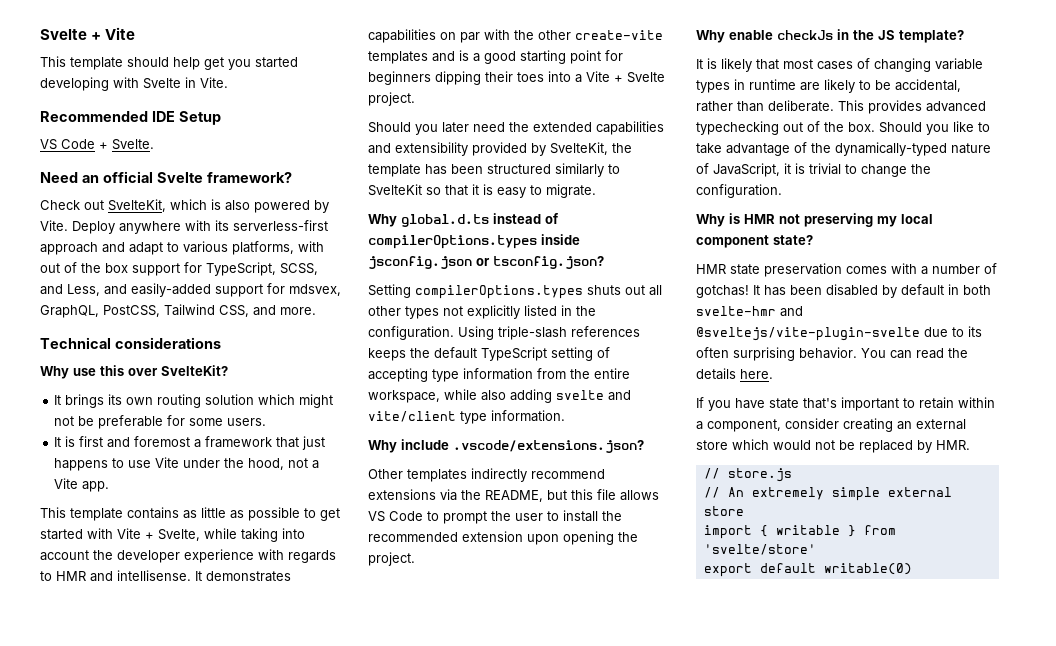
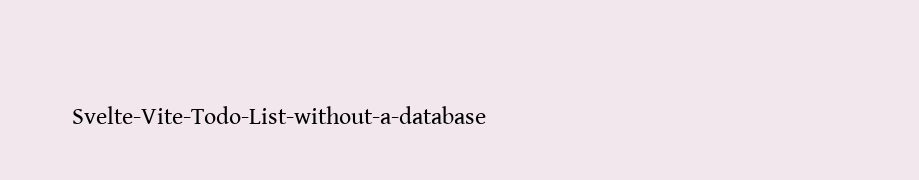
- Svelte + Vite
- This template should help get you started developing with Svelte in Vite.
- Recommended IDE Setup
- VS Code + Svelte.
- Need an official Svelte framework?
- Check out SvelteKit, which is also powered by Vite. Deploy anywhere with its serverless-first approach and adapt to various platforms, with out of the box support for TypeScript, SCSS, and Less, and easily-added support for mdsvex, GraphQL, PostCSS, Tailwind CSS, and more.
- Technical considerations
- Why use this over SvelteKit?
- It brings its own routing solution which might not be preferable for some users.
- It is first and foremost a framework that just happens to use Vite under the hood, not a Vite app.
- This template contains as little as possible to get started with Vite + Svelte, while taking into account the developer experience with regards to HMR and intellisense. It demonstrates capabilities on par with the other create-vite templates and is a good starting point for beginners dipping their toes into a Vite + Svelte project.
- Should you later need the extended capabilities and extensibility provided by SvelteKit, the template has been structured similarly to SvelteKit so that it is easy to migrate.
- Why global.d.ts instead of compilerOptions.types inside jsconfig.json or tsconfig.json?
- Setting compilerOptions.types shuts out all other types not explicitly listed in the configuration. Using triple-slash references keeps the default TypeScript setting of accepting type information from the entire workspace, while also adding svelte and vite/client type information.
- Why include .vscode/extensions.json?
- Other templates indirectly recommend extensions via the README, but this file allows VS Code to prompt the user to install the recommended extension upon opening the project.
- Why enable checkJs in the JS template?
- It is likely that most cases of changing variable types in runtime are likely to be accidental, rather than deliberate. This provides advanced typechecking out of the box. Should you like to take advantage of the dynamically-typed nature of JavaScript, it is trivial to change the configuration.
- Why is HMR not preserving my local component state?
- HMR state preservation comes with a number of gotchas! It has been disabled by default in both svelte-hmr and @sveltejs/vite-plugin-svelte due to its often surprising behavior. You can read the details here.
- If you have state that's important to retain within a component, consider creating an external store which would not be replaced by HMR.
- // store.js
- // An extremely simple external store
- import { writable } from 'svelte/store'
- export default writable(0)
+ Svelte-Vite-Todo-List-without-a-database

